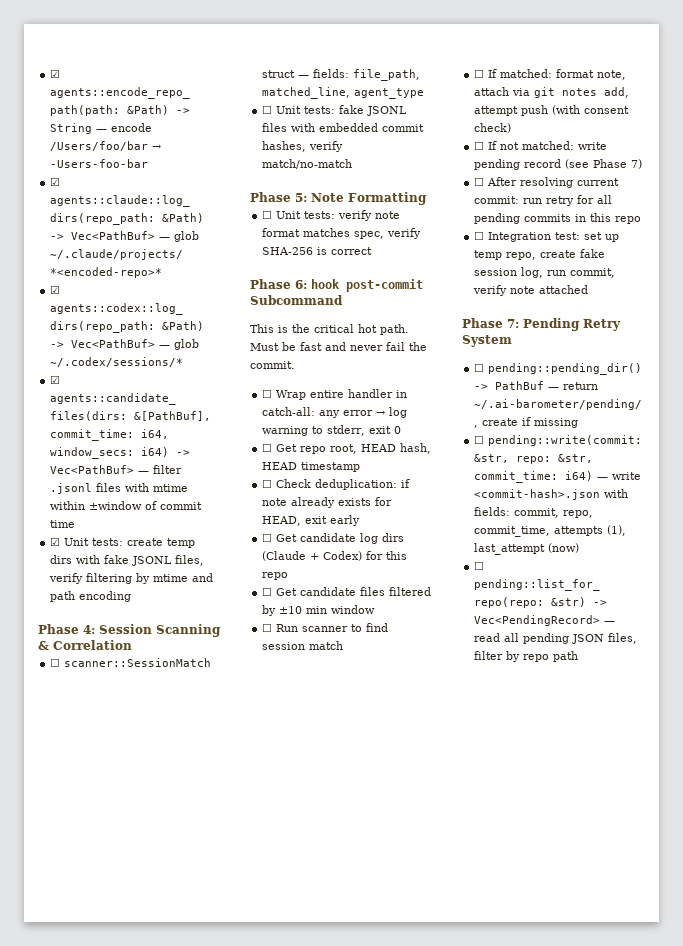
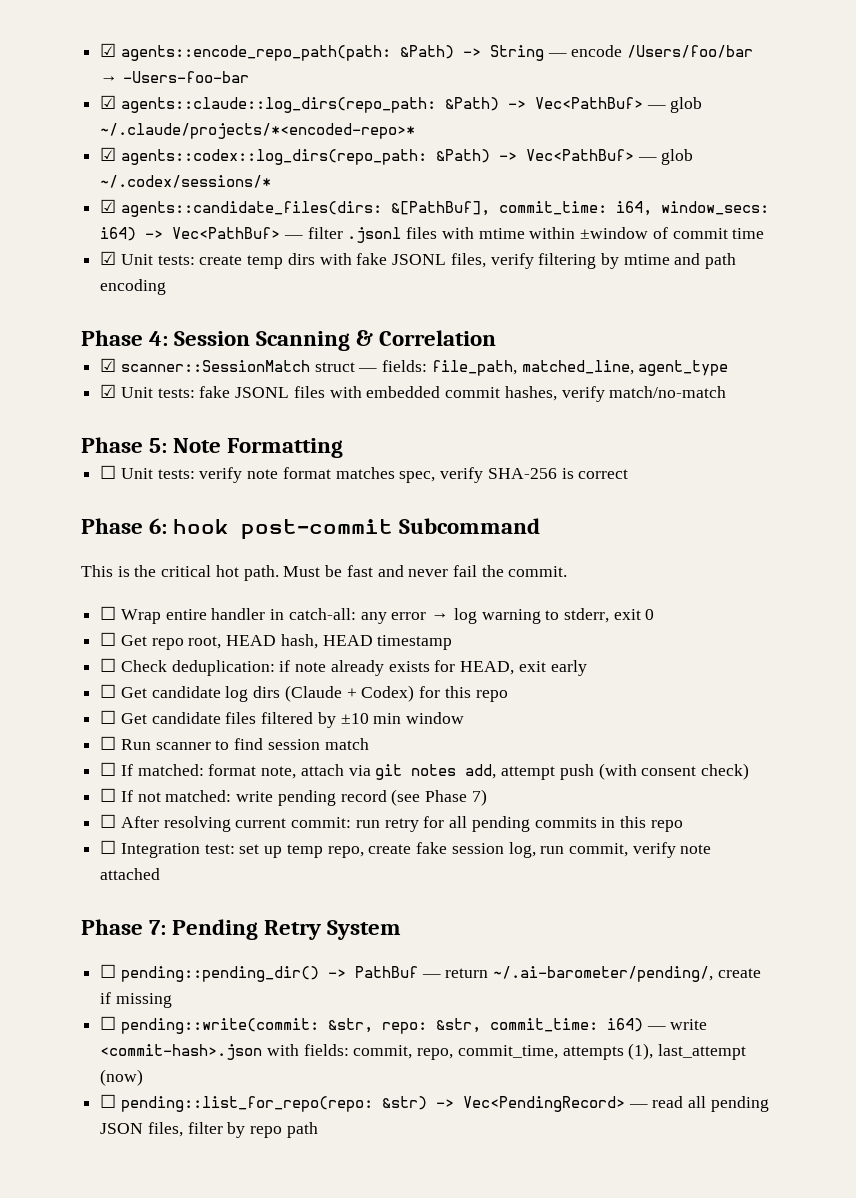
- ☐ scanner::SessionMatch struct — fields: file_path, matched_line, agent_type
+ ☑ scanner::SessionMatch struct — fields: file_path, matched_line, agent_type
- ☐ Unit tests: fake JSONL files with embedded commit hashes, verify match/no-match
+ ☑ Unit tests: fake JSONL files with embedded commit hashes, verify match/no-match

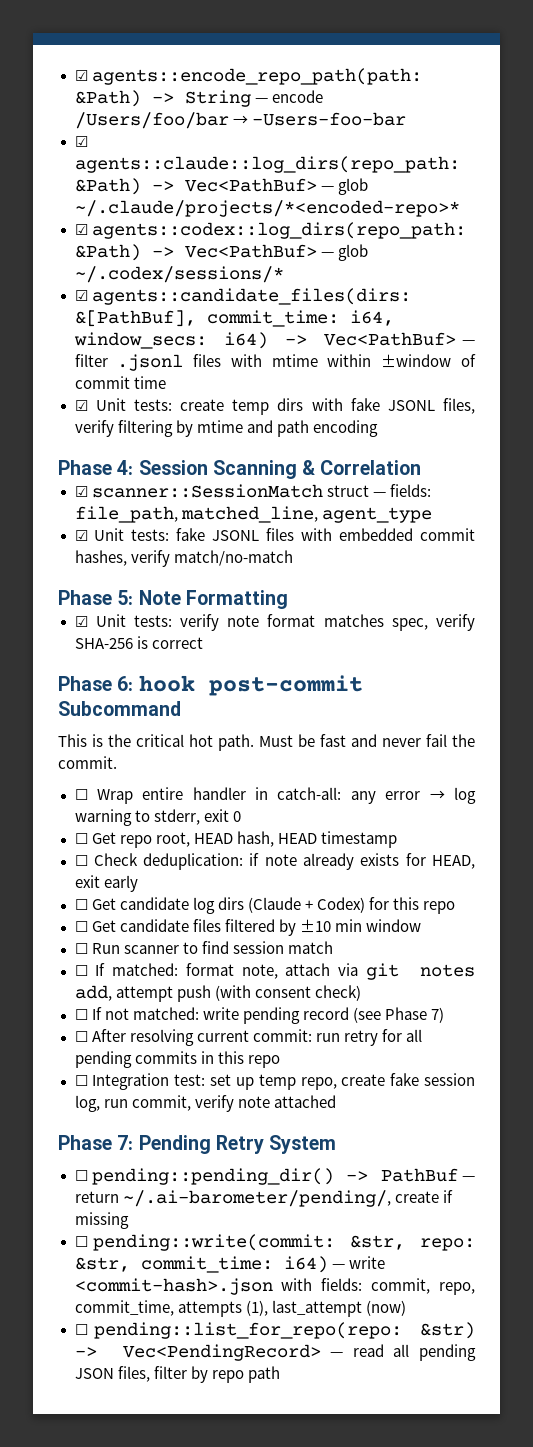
- ☐ Unit tests: verify note format matches spec, verify SHA-256 is correct
+ ☑ Unit tests: verify note format matches spec, verify SHA-256 is correct

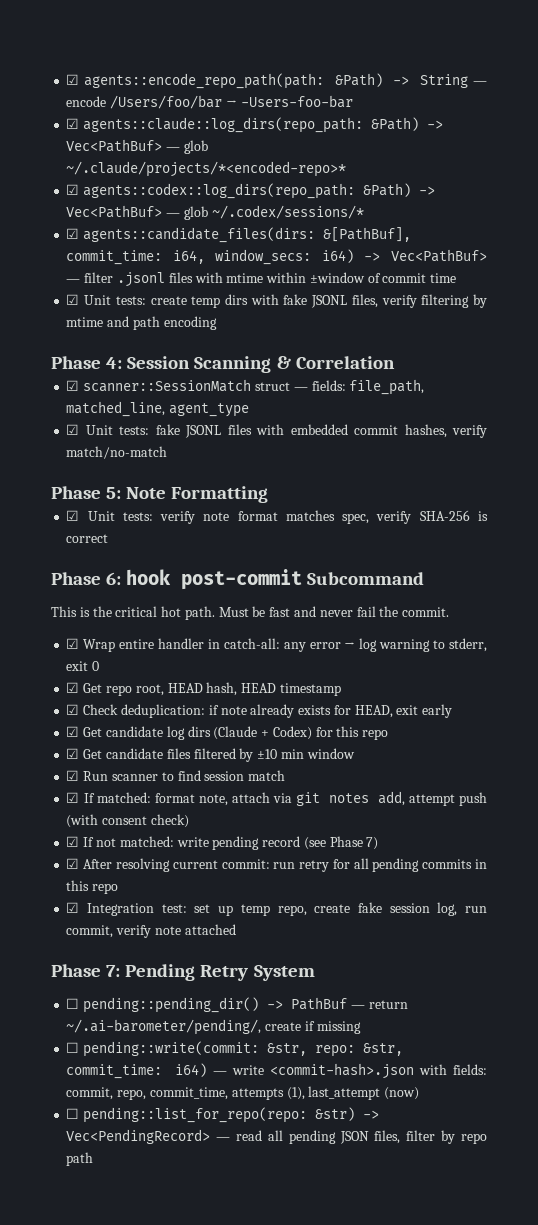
- ☐ Wrap entire handler in catch-all: any error → log warning to stderr, exit 0
+ ☑ Wrap entire handler in catch-all: any error → log warning to stderr, exit 0
- ☐ Get repo root, HEAD hash, HEAD timestamp
+ ☑ Get repo root, HEAD hash, HEAD timestamp
- ☐ Check deduplication: if note already exists for HEAD, exit early
+ ☑ Check deduplication: if note already exists for HEAD, exit early
- ☐ Get candidate log dirs (Claude + Codex) for this repo
+ ☑ Get candidate log dirs (Claude + Codex) for this repo
- ☐ Get candidate files filtered by ±10 min window
+ ☑ Get candidate files filtered by ±10 min window
- ☐ Run scanner to find session match
+ ☑ Run scanner to find session match
- ☐ If matched: format note, attach via git notes add, attempt push (with consent check)
+ ☑ If matched: format note, attach via git notes add, attempt push (with consent check)
- ☐ If not matched: write pending record (see Phase 7)
+ ☑ If not matched: write pending record (see Phase 7)
- ☐ After resolving current commit: run retry for all pending commits in this repo
+ ☑ After resolving current commit: run retry for all pending commits in this repo
- ☐ Integration test: set up temp repo, create fake session log, run commit, verify note attached
+ ☑ Integration test: set up temp repo, create fake session log, run commit, verify note attached

